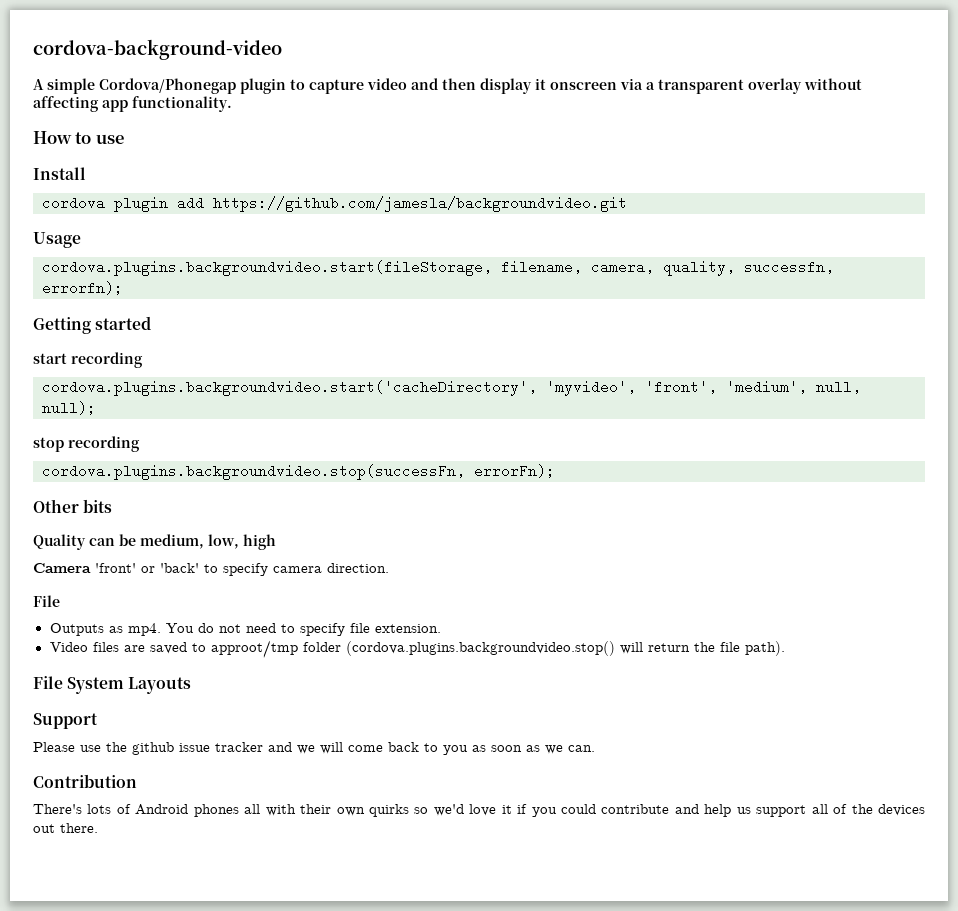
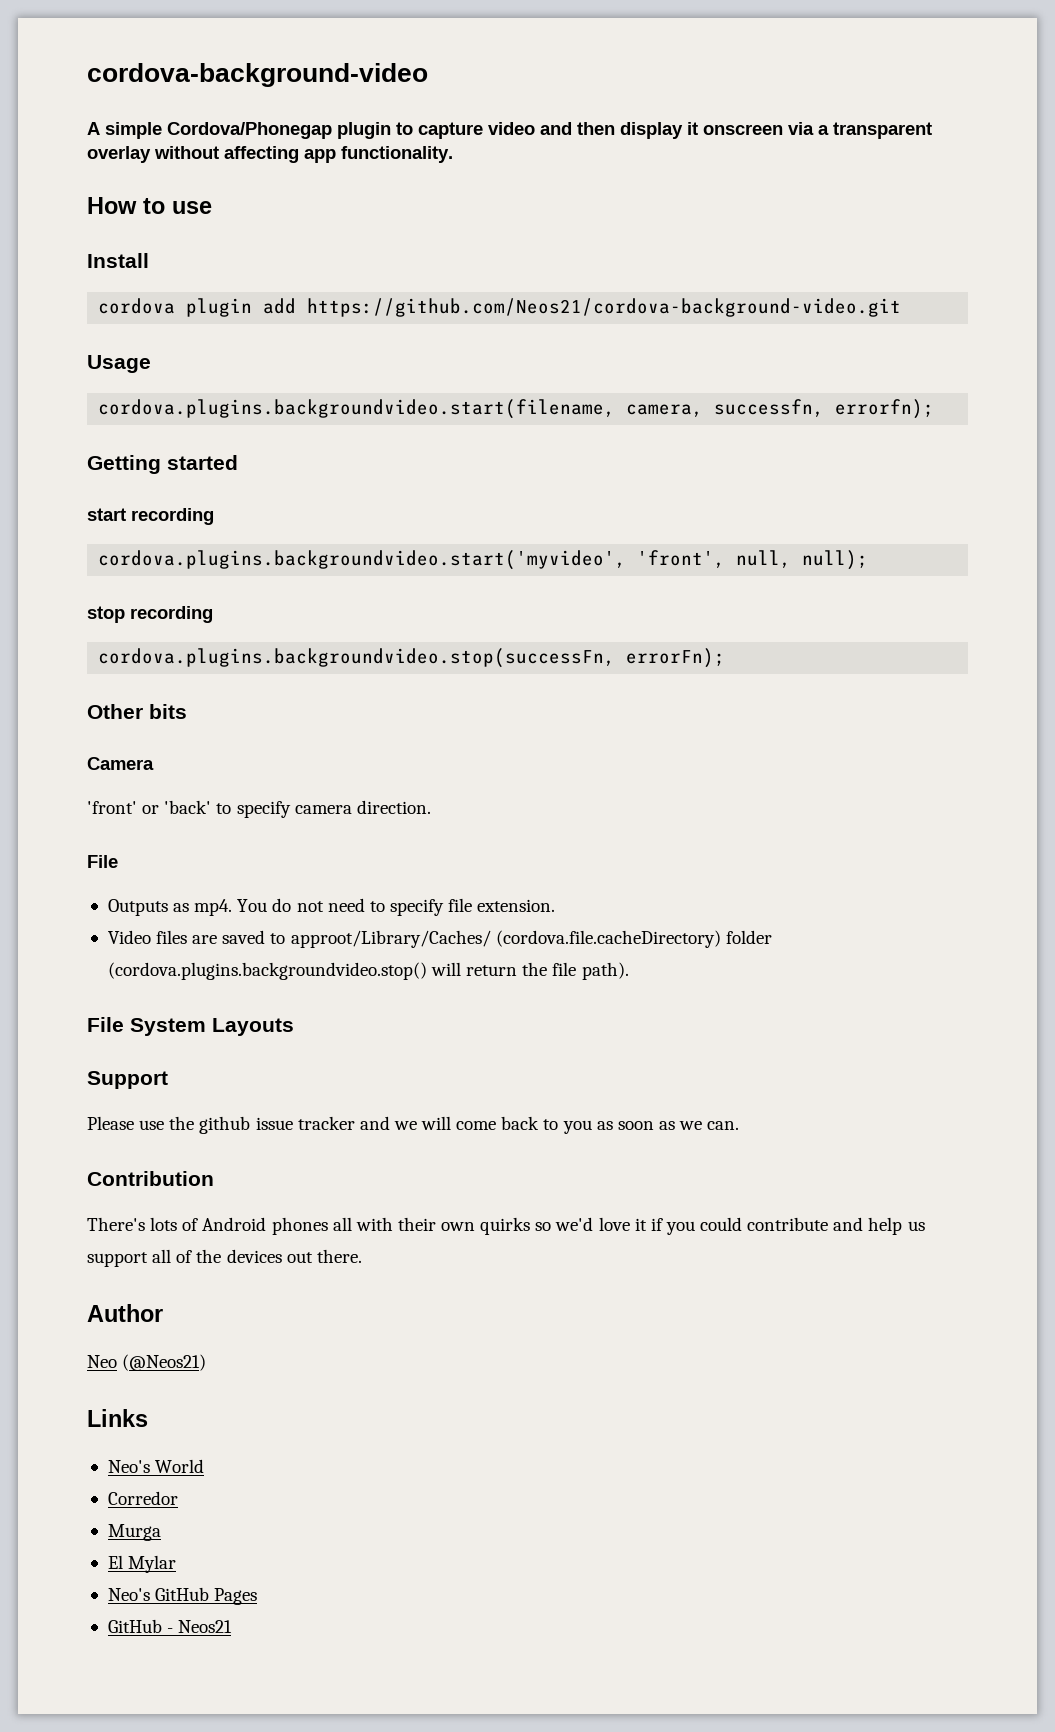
- cordova plugin add https://github.com/jamesla/backgroundvideo.git
+ cordova plugin add https://github.com/Neos21/cordova-background-video.git
- cordova.plugins.backgroundvideo.start(fileStorage, filename, camera, quality, successfn, errorfn);
+ cordova.plugins.backgroundvideo.start(filename, camera, successfn, errorfn);
- cordova.plugins.backgroundvideo.start('cacheDirectory', 'myvideo', 'front', 'medium', null, null);
+ cordova.plugins.backgroundvideo.start('myvideo', 'front', null, null);
- Quality can be medium, low, high
- Camera 'front' or 'back' to specify camera direction.
+ Camera
+ 'front' or 'back' to specify camera direction.
- Video files are saved to approot/tmp folder (cordova.plugins.backgroundvideo.stop() will return the file path).
+ Video files are saved to approot/Library/Caches/ (cordova.file.cacheDirectory) folder (cordova.plugins.backgroundvideo.stop() will return the file path).
+ Author
+ Neo (@Neos21)
+ Links
+ Neo's World
+ Corredor
+ Murga
+ El Mylar
+ Neo's GitHub Pages
+ GitHub - Neos21

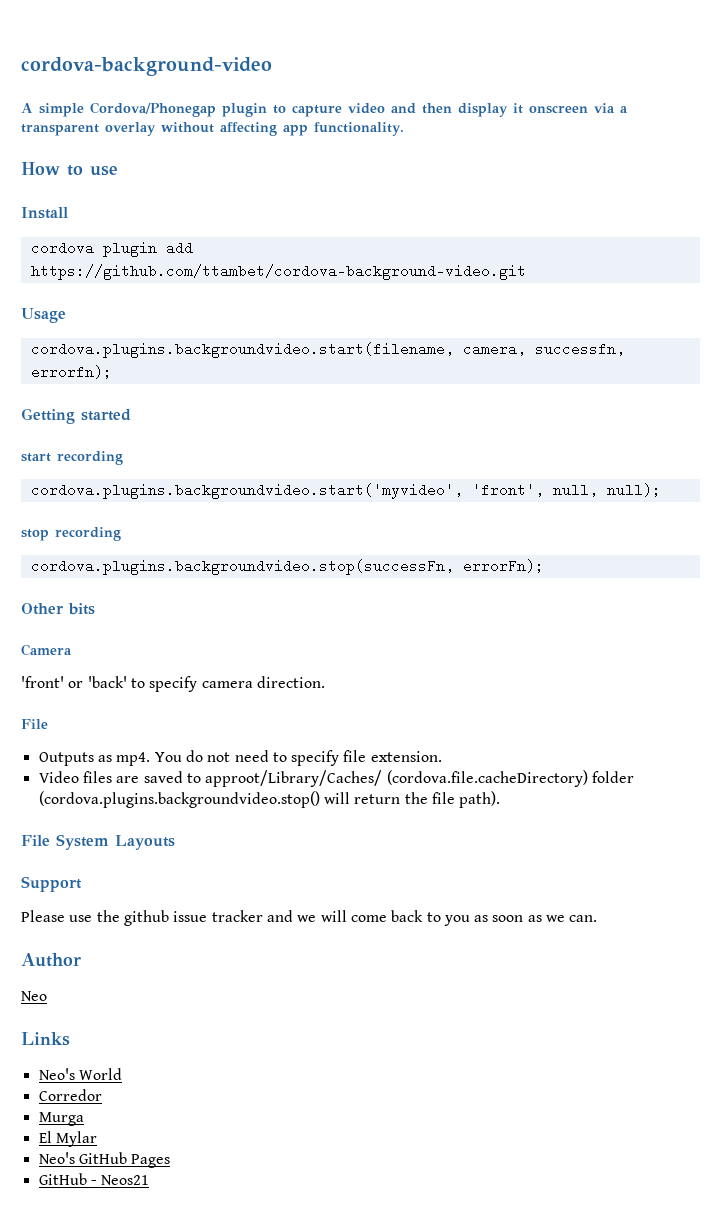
- cordova plugin add https://github.com/Neos21/cordova-background-video.git
+ cordova plugin add https://github.com/ttambet/cordova-background-video.git
- Contribution
- There's lots of Android phones all with their own quirks so we'd love it if you could contribute and help us support all of the devices out there.
- Neo (@Neos21)
+ Neo

